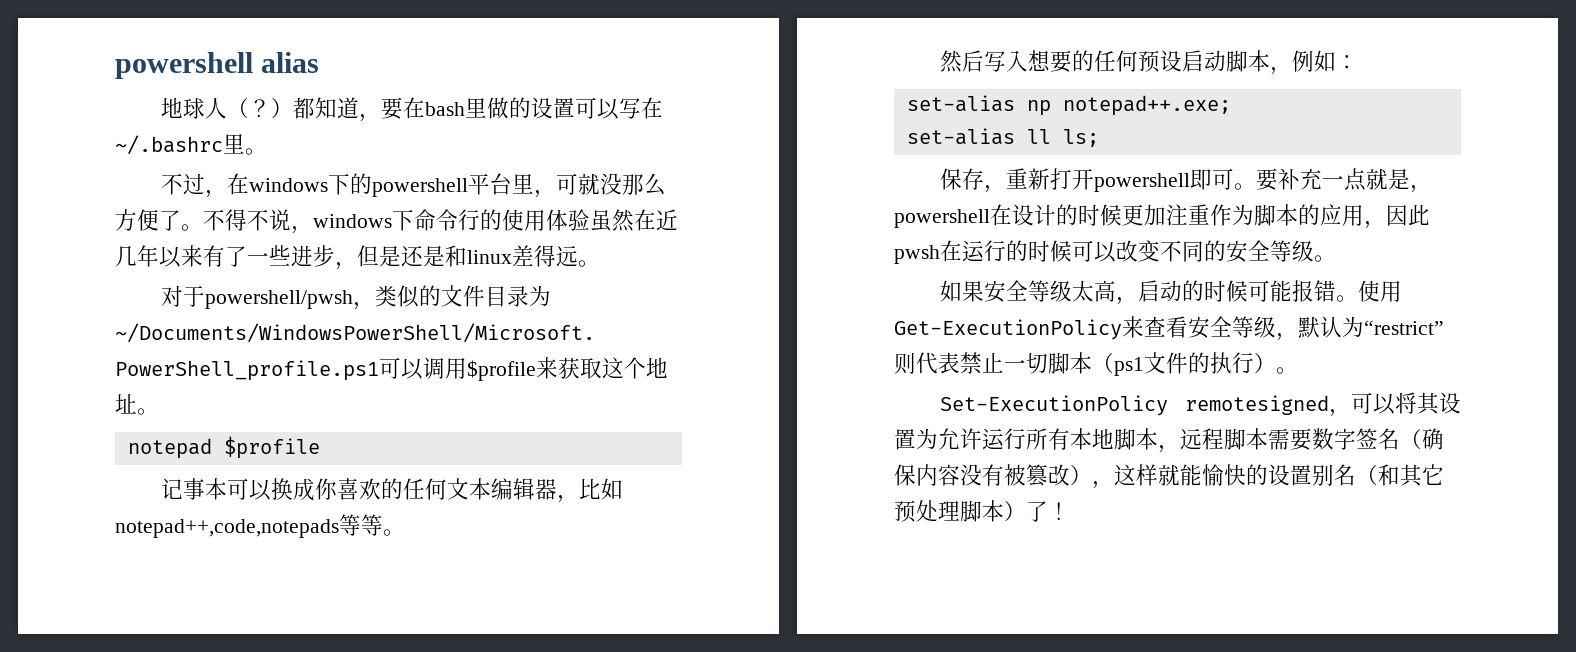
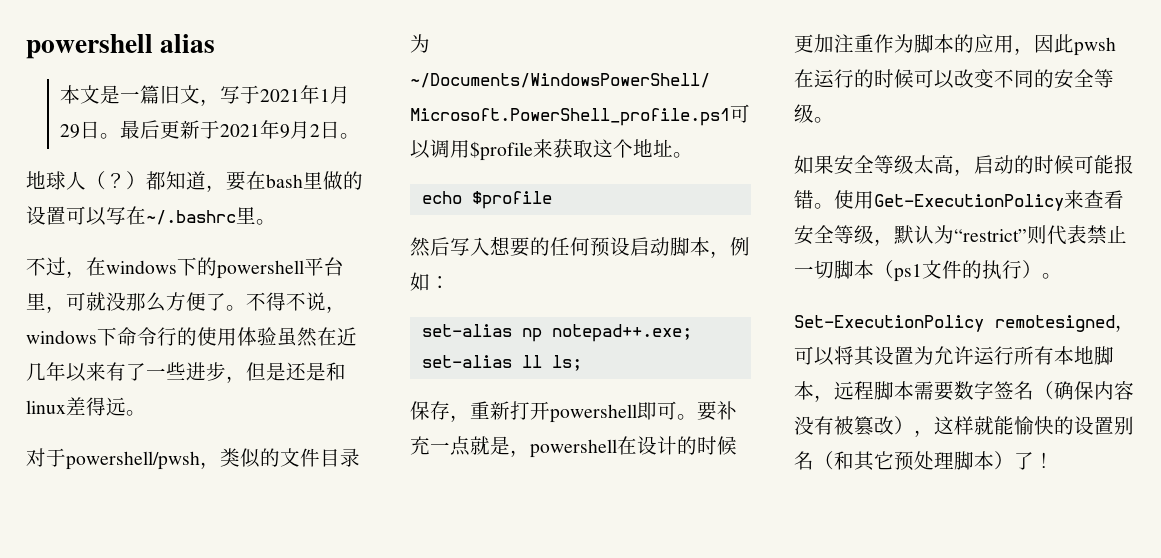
+ 本文是一篇旧文，写于2021年1月29日。最后更新于2021年9月2日。
- notepad $profile
- 记事本可以换成你喜欢的任何文本编辑器，比如notepad++,code,notepads等等。
+ echo $profile

